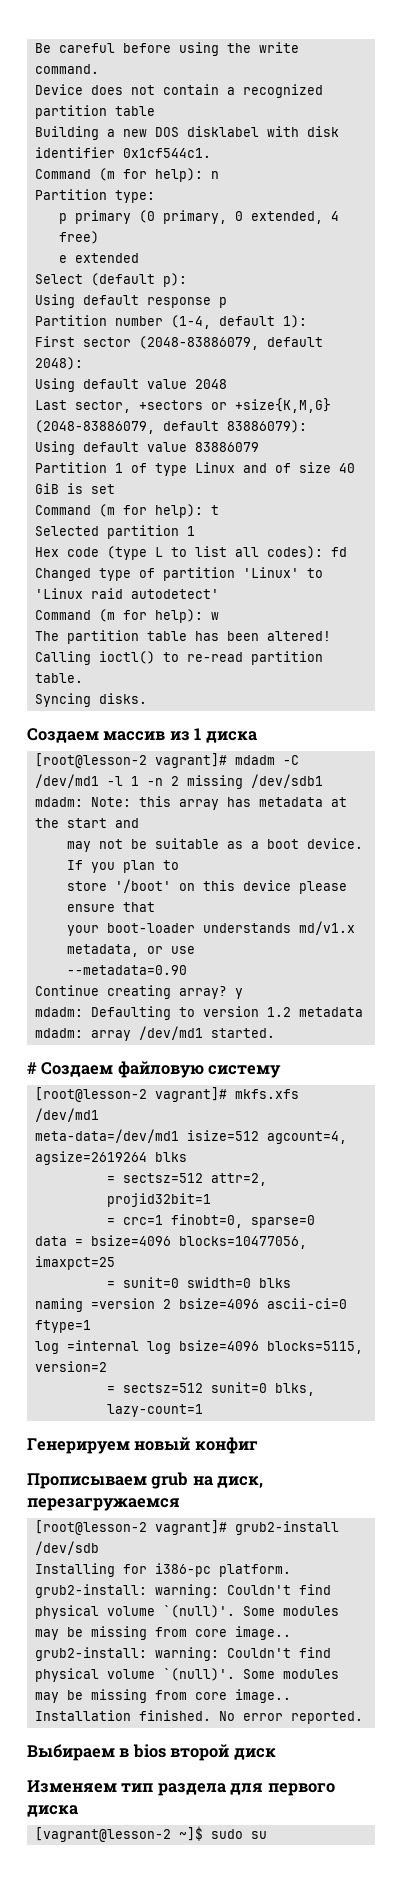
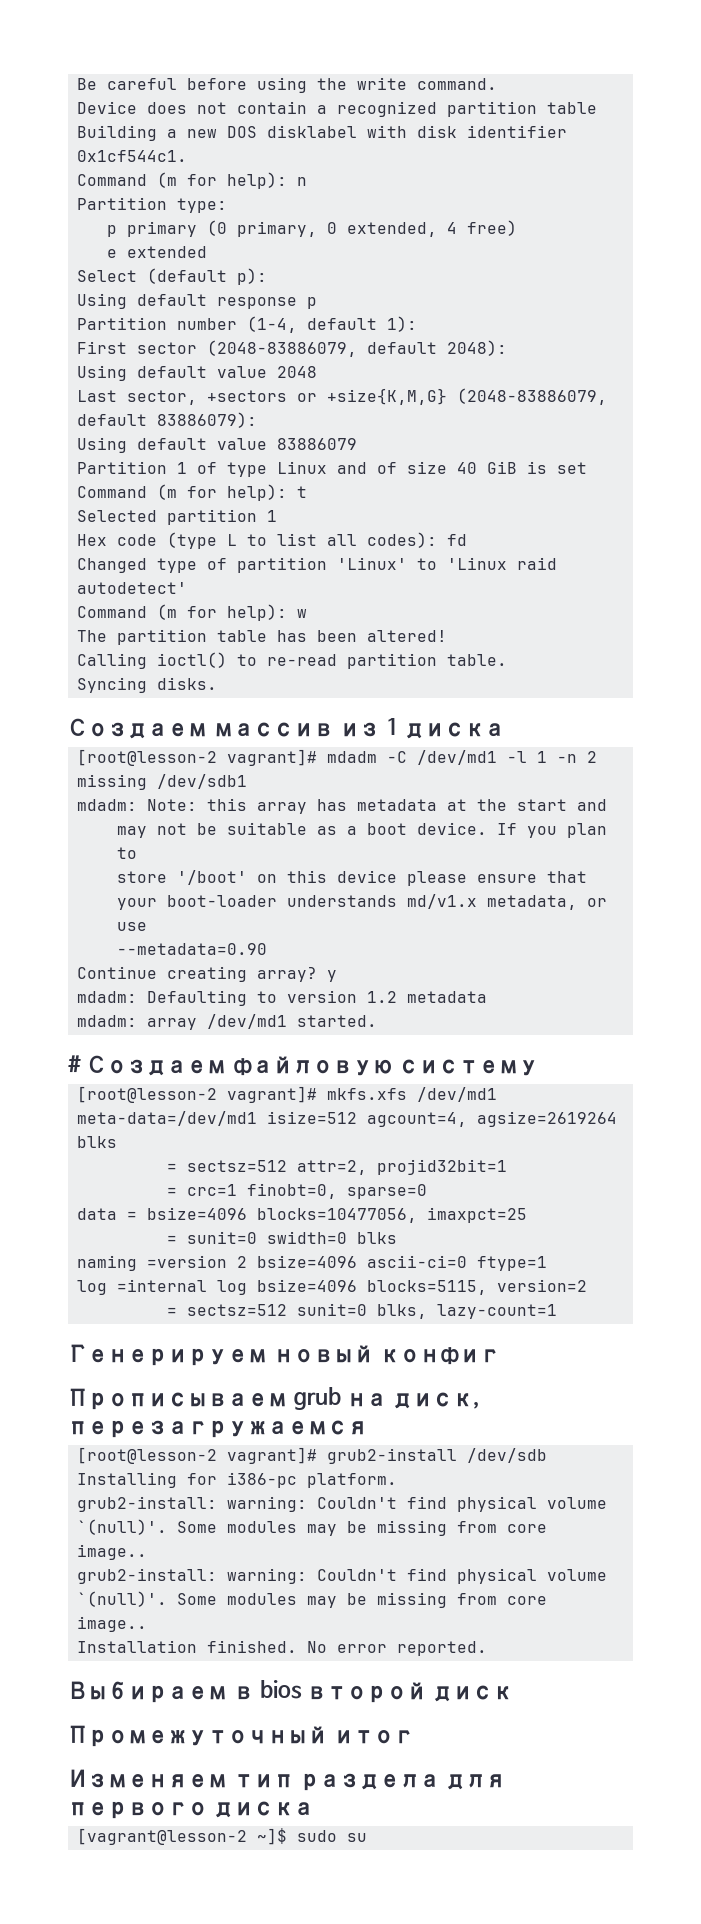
+ Промежуточный итог

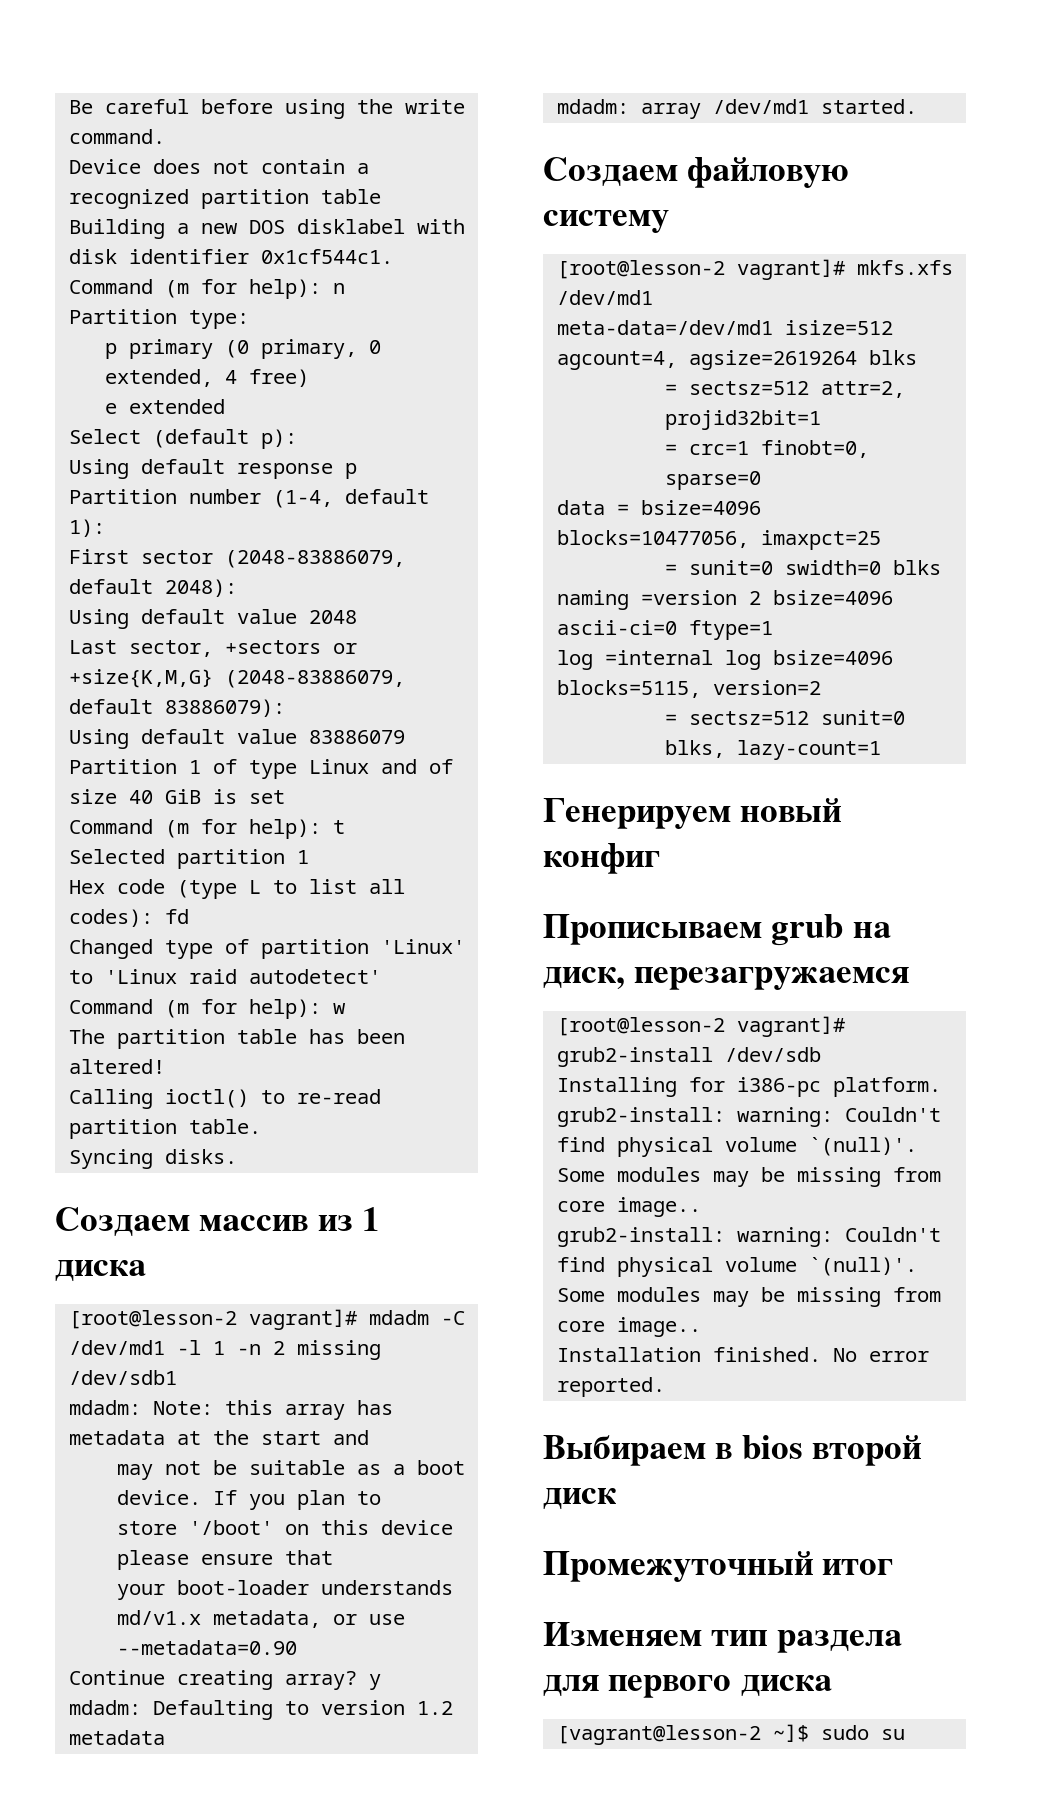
- # Создаем файловую систему
+ Создаем файловую систему

